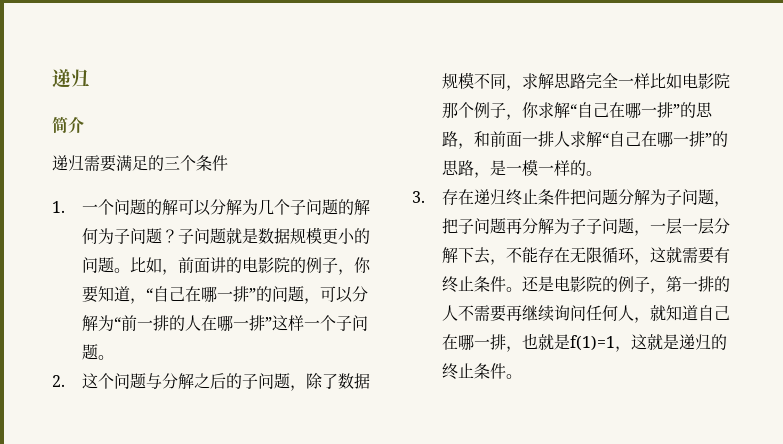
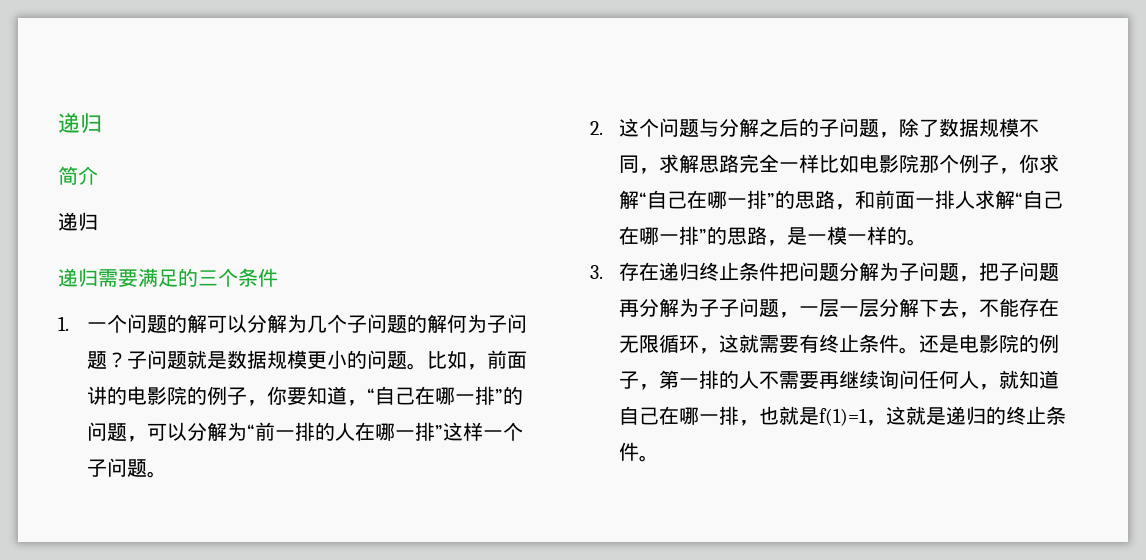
  简介
+ 递归

